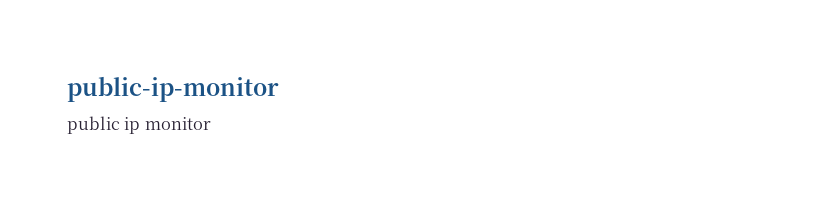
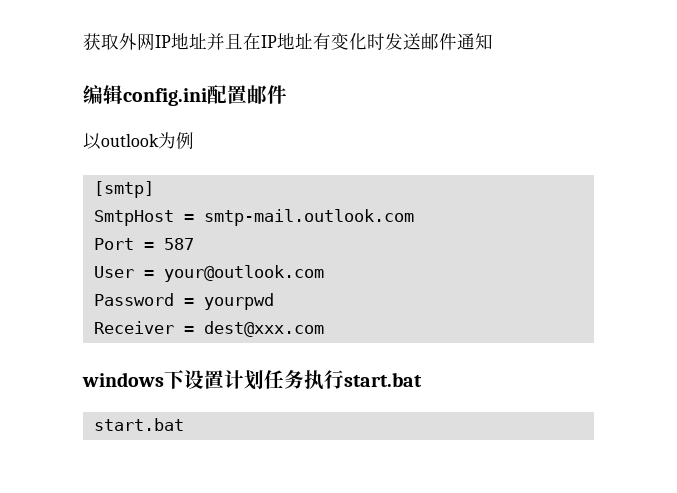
- public-ip-monitor
- public ip monitor
+ 获取外网IP地址并且在IP地址有变化时发送邮件通知
+ 编辑config.ini配置邮件
+ 以outlook为例
+ [smtp]
+ SmtpHost = smtp-mail.outlook.com
+ Port = 587
+ User = your@outlook.com
+ Password = yourpwd
+ Receiver = dest@xxx.com
+ windows下设置计划任务执行start.bat
+ start.bat

